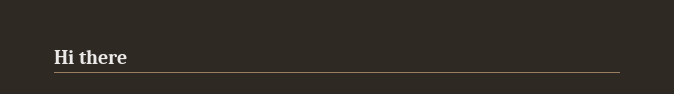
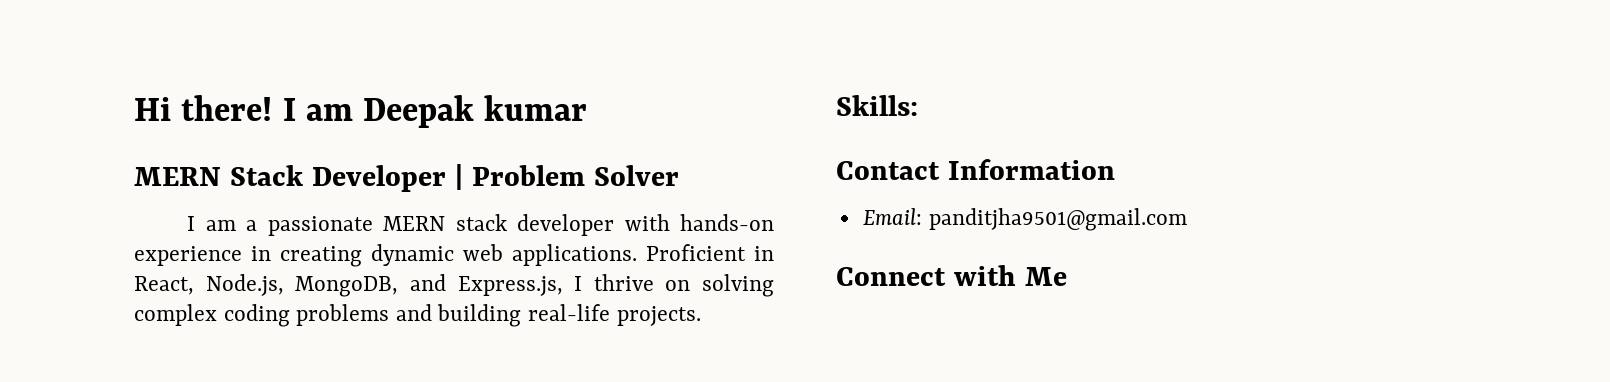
- Hi there
+ Hi there! I am Deepak kumar
+ MERN Stack Developer | Problem Solver
+ I am a passionate MERN stack developer with hands-on experience in creating dynamic web applications. Proficient in React, Node.js, MongoDB, and Express.js, I thrive on solving complex coding problems and building real-life projects.
+ Skills:
+ Contact Information
+ Email: panditjha9501@gmail.com
+ Connect with Me

